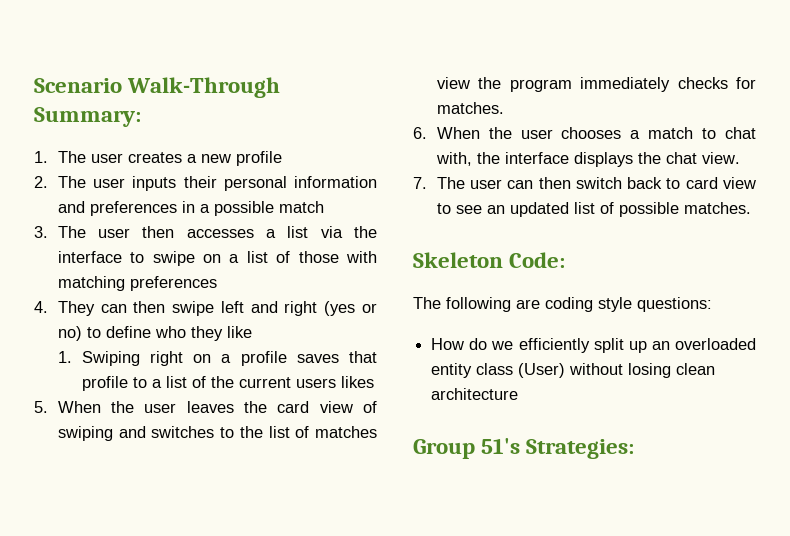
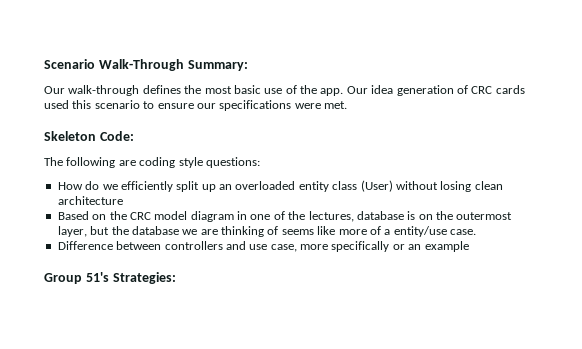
- 1. The user creates a new profile
- 2. The user inputs their personal information and preferences in a possible match
- 3. The user then accesses a list via the interface to swipe on a list of those with matching preferences
- 4. They can then swipe left and right (yes or no) to define who they like
- 1. Swiping right on a profile saves that profile to a list of the current users likes
- 5. When the user leaves the card view of swiping and switches to the list of matches view the program immediately checks for matches.
- 6. When the user chooses a match to chat with, the interface displays the chat view.
- 7. The user can then switch back to card view to see an updated list of possible matches.
+ Our walk-through defines the most basic use of the app. Our idea generation of CRC cards used this scenario to ensure our specifications were met.
+ Based on the CRC model diagram in one of the lectures, database is on the outermost layer, but the database we are thinking of seems like more of a entity/use case.
+ Difference between controllers and use case, more specifically or an example

